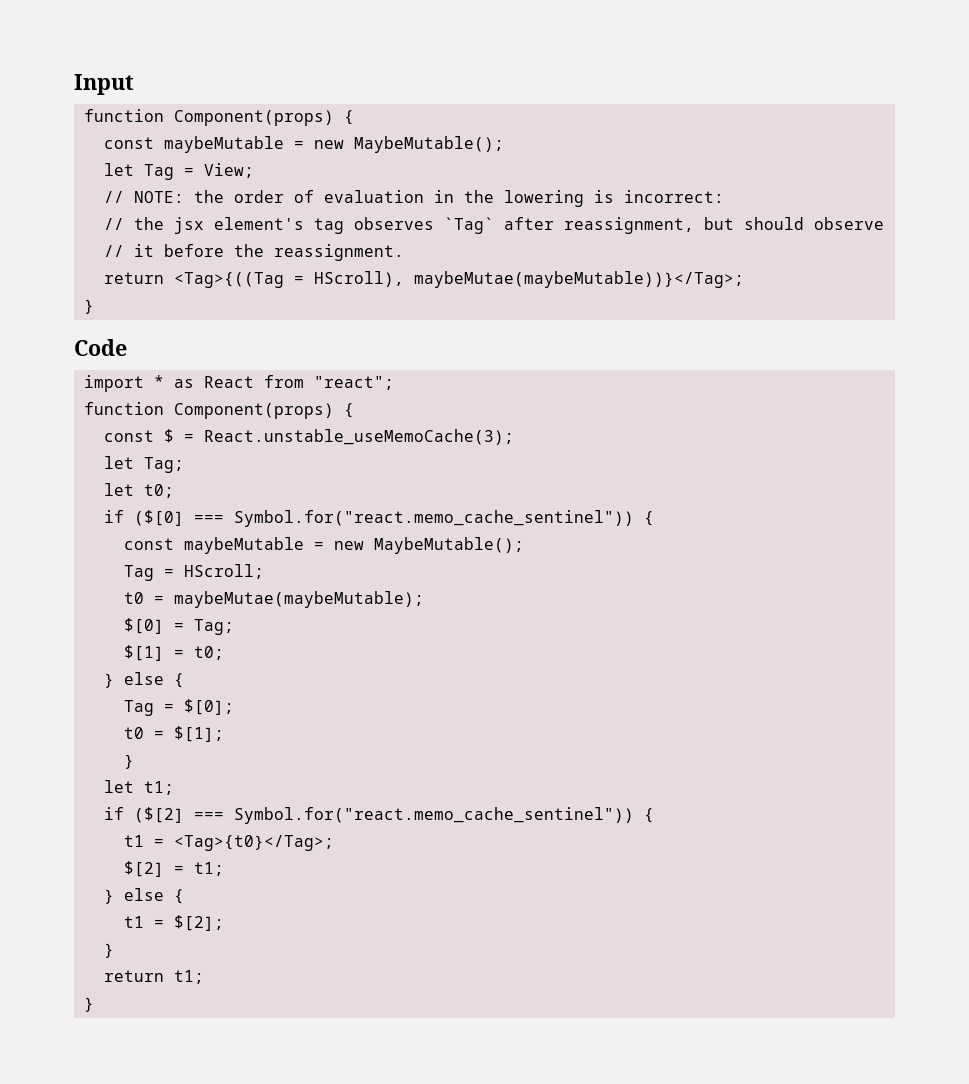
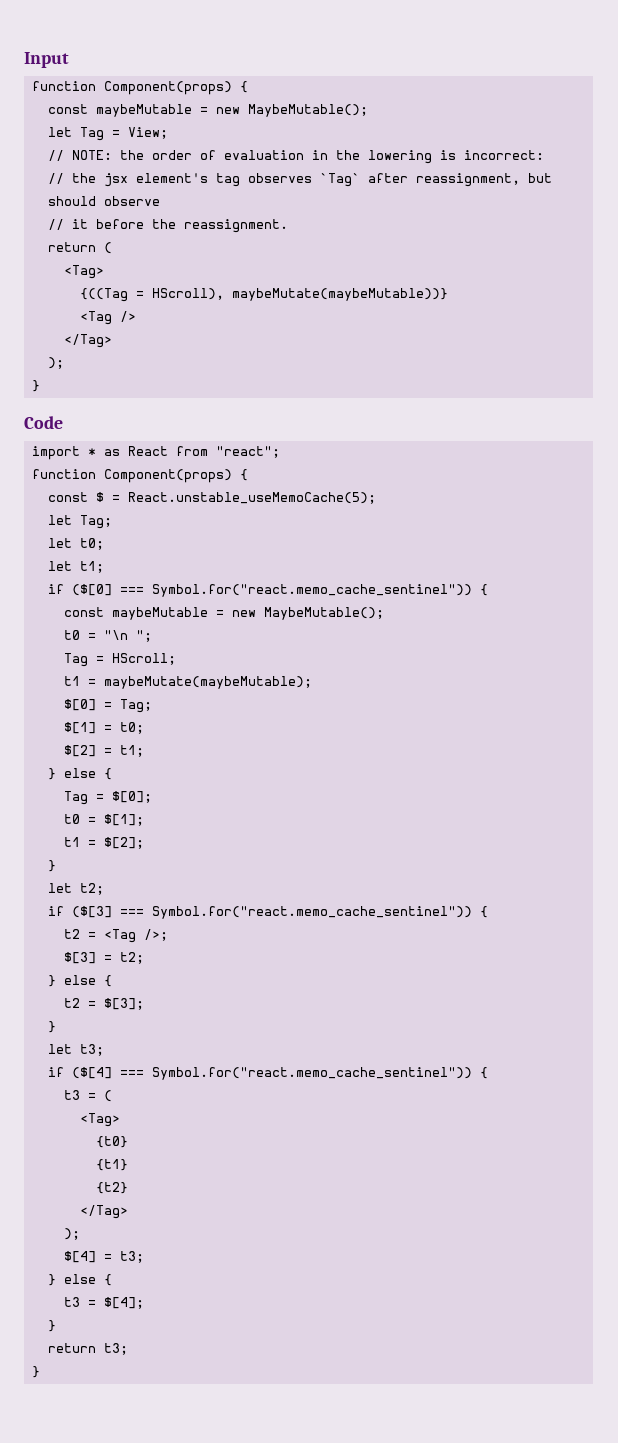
- return <Tag>{((Tag = HScroll), maybeMutae(maybeMutable))}</Tag>;
+ return (
+ <Tag>
+ {((Tag = HScroll), maybeMutate(maybeMutable))}
+ <Tag />
+ </Tag>
+ );
- const $ = React.unstable_useMemoCache(3);
+ const $ = React.unstable_useMemoCache(5);
+ let t1;
+ t0 = "\n ";
- t0 = maybeMutae(maybeMutable);
+ t1 = maybeMutate(maybeMutable);
+ $[2] = t1;
  t0 = $[1];
- }
- let t1;
- if ($[2] === Symbol.for("react.memo_cache_sentinel")) {
- t1 = <Tag>{t0}</Tag>;
- $[2] = t1;
- } else {
  t1 = $[2];
  }
- return t1;
+ let t2;
+ if ($[3] === Symbol.for("react.memo_cache_sentinel")) {
+ t2 = <Tag />;
+ $[3] = t2;
+ } else {
+ t2 = $[3];
+ }
+ let t3;
+ if ($[4] === Symbol.for("react.memo_cache_sentinel")) {
+ t3 = (
+ <Tag>
+ {t0}
+ {t1}
+ {t2}
+ </Tag>
+ );
+ $[4] = t3;
+ } else {
+ t3 = $[4];
+ }
+ return t3;

